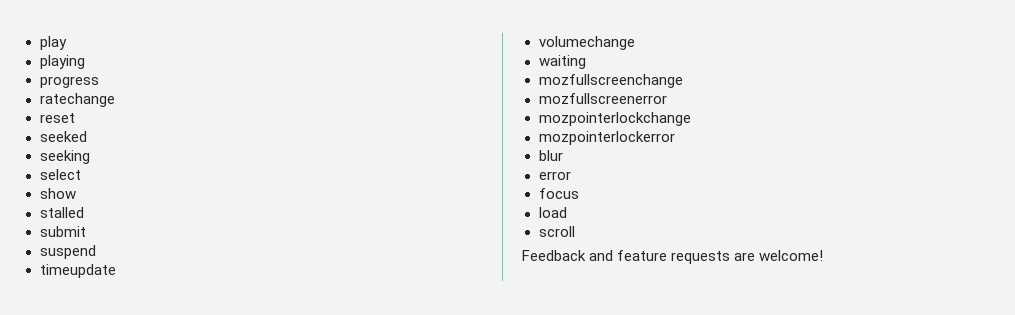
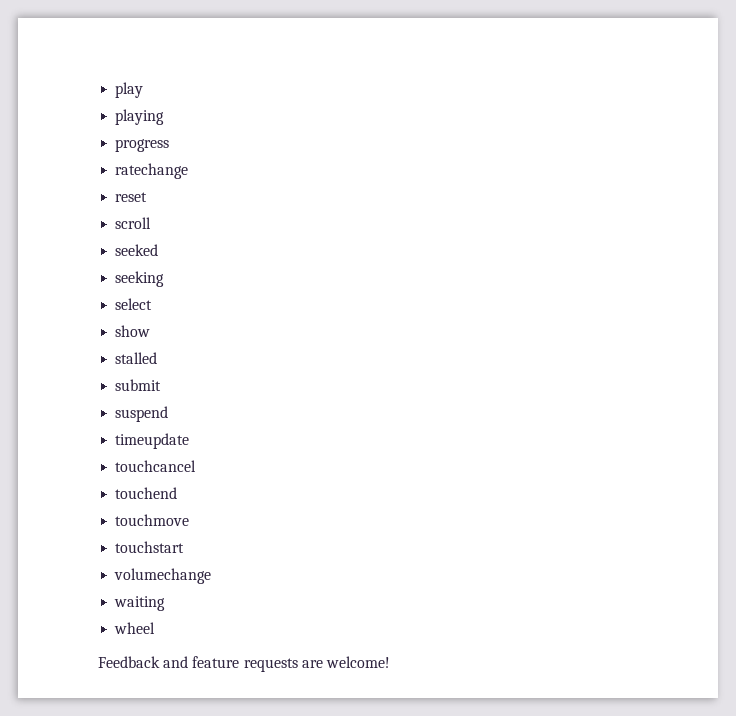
+ scroll
+ touchcancel
+ touchend
+ touchmove
+ touchstart
  volumechange
  waiting
- mozfullscreenchange
- mozfullscreenerror
- mozpointerlockchange
- mozpointerlockerror
- blur
- error
- focus
- load
- scroll
+ wheel

